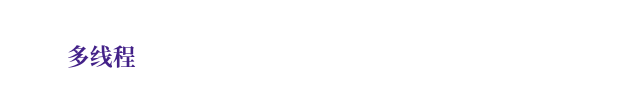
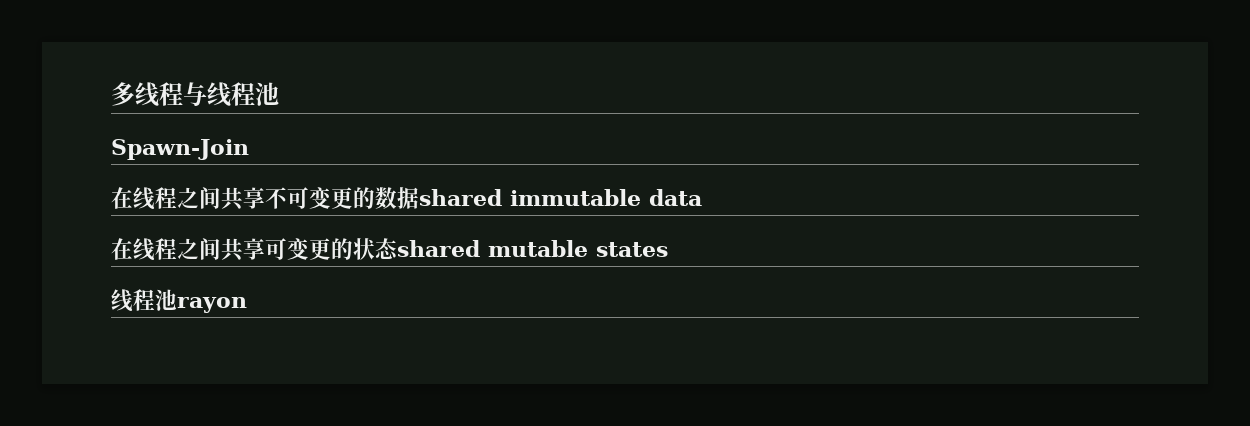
- 多线程
+ 多线程与线程池
+ Spawn-Join
+ 在线程之间共享不可变更的数据shared immutable data
+ 在线程之间共享可变更的状态shared mutable states
+ 线程池rayon

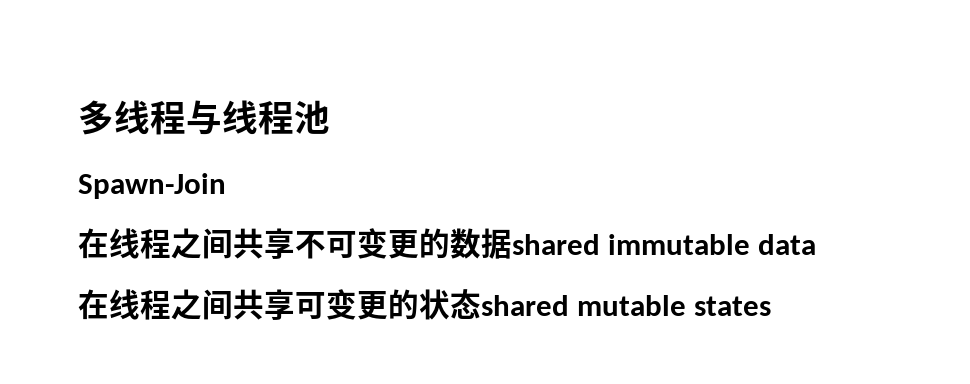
- 线程池rayon

